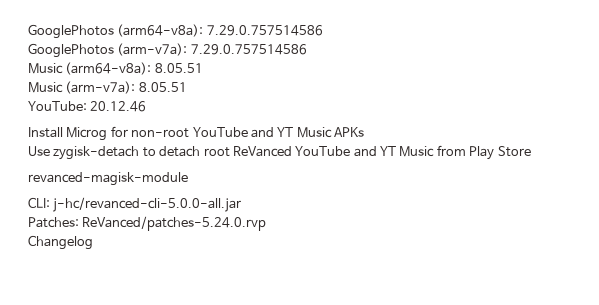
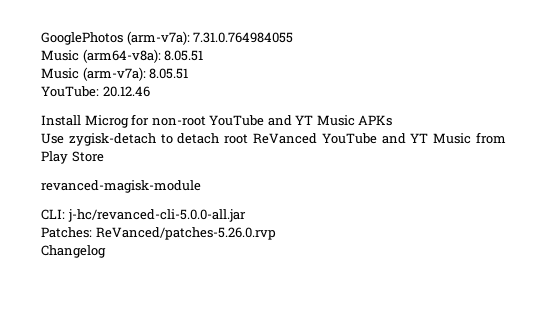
- GooglePhotos (arm64-v8a): 7.29.0.757514586
- GooglePhotos (arm-v7a): 7.29.0.757514586
+ GooglePhotos (arm-v7a): 7.31.0.764984055
- Patches: ReVanced/patches-5.24.0.rvp
+ Patches: ReVanced/patches-5.26.0.rvp

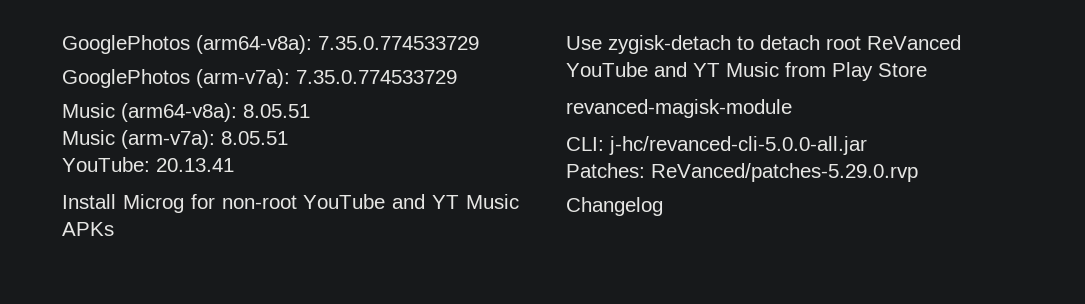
- GooglePhotos (arm-v7a): 7.31.0.764984055
+ GooglePhotos (arm64-v8a): 7.35.0.774533729
+ GooglePhotos (arm-v7a): 7.35.0.774533729
- YouTube: 20.12.46
+ YouTube: 20.13.41
- Patches: ReVanced/patches-5.26.0.rvp
+ Patches: ReVanced/patches-5.29.0.rvp

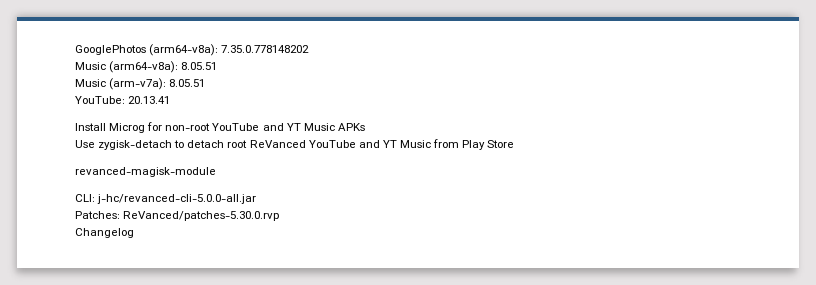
- GooglePhotos (arm64-v8a): 7.35.0.774533729
- GooglePhotos (arm-v7a): 7.35.0.774533729
+ GooglePhotos (arm64-v8a): 7.35.0.778148202
- Patches: ReVanced/patches-5.29.0.rvp
+ Patches: ReVanced/patches-5.30.0.rvp

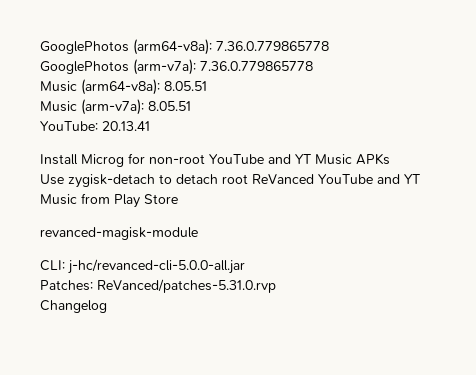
- GooglePhotos (arm64-v8a): 7.35.0.778148202
+ GooglePhotos (arm64-v8a): 7.36.0.779865778
+ GooglePhotos (arm-v7a): 7.36.0.779865778
- Patches: ReVanced/patches-5.30.0.rvp
+ Patches: ReVanced/patches-5.31.0.rvp

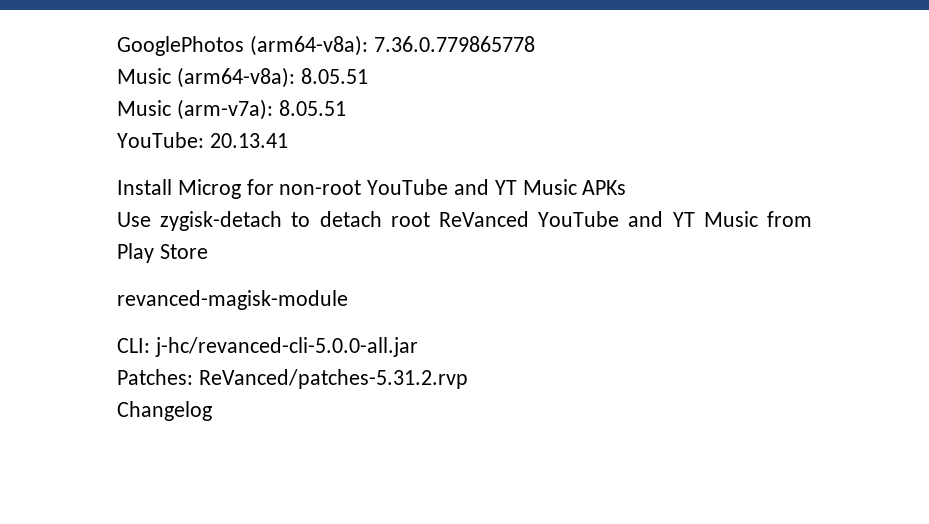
- GooglePhotos (arm-v7a): 7.36.0.779865778
- Patches: ReVanced/patches-5.31.0.rvp
+ Patches: ReVanced/patches-5.31.2.rvp

